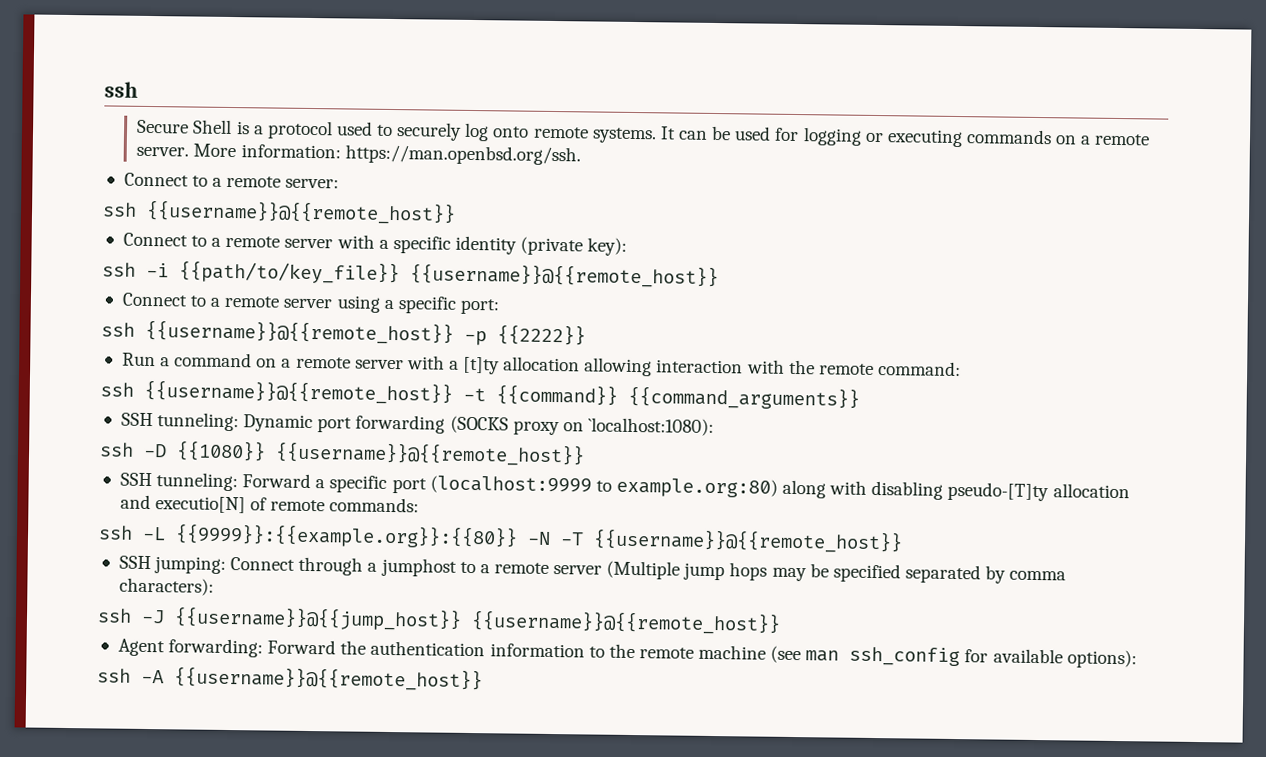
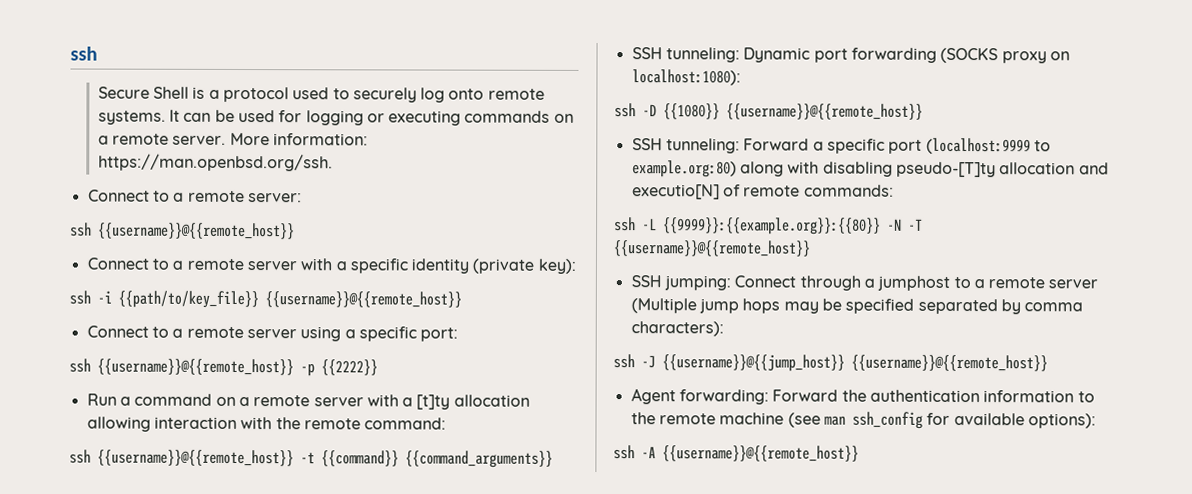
- SSH tunneling: Dynamic port forwarding (SOCKS proxy on `localhost:1080):
+ SSH tunneling: Dynamic port forwarding (SOCKS proxy on localhost:1080):

